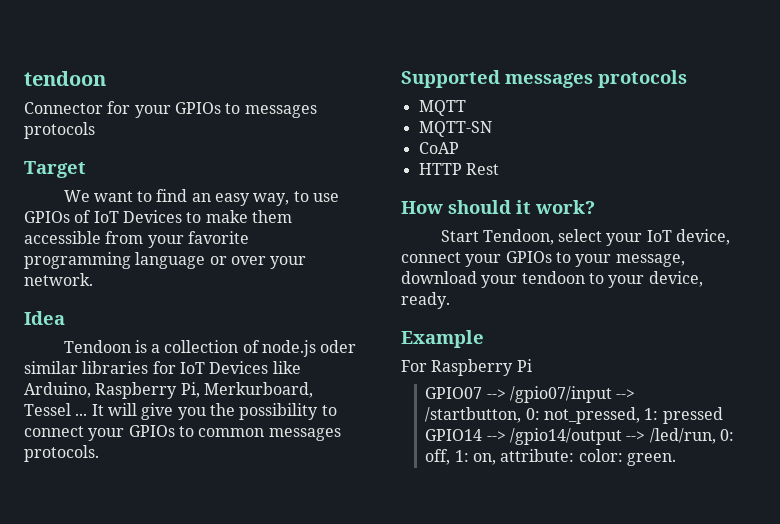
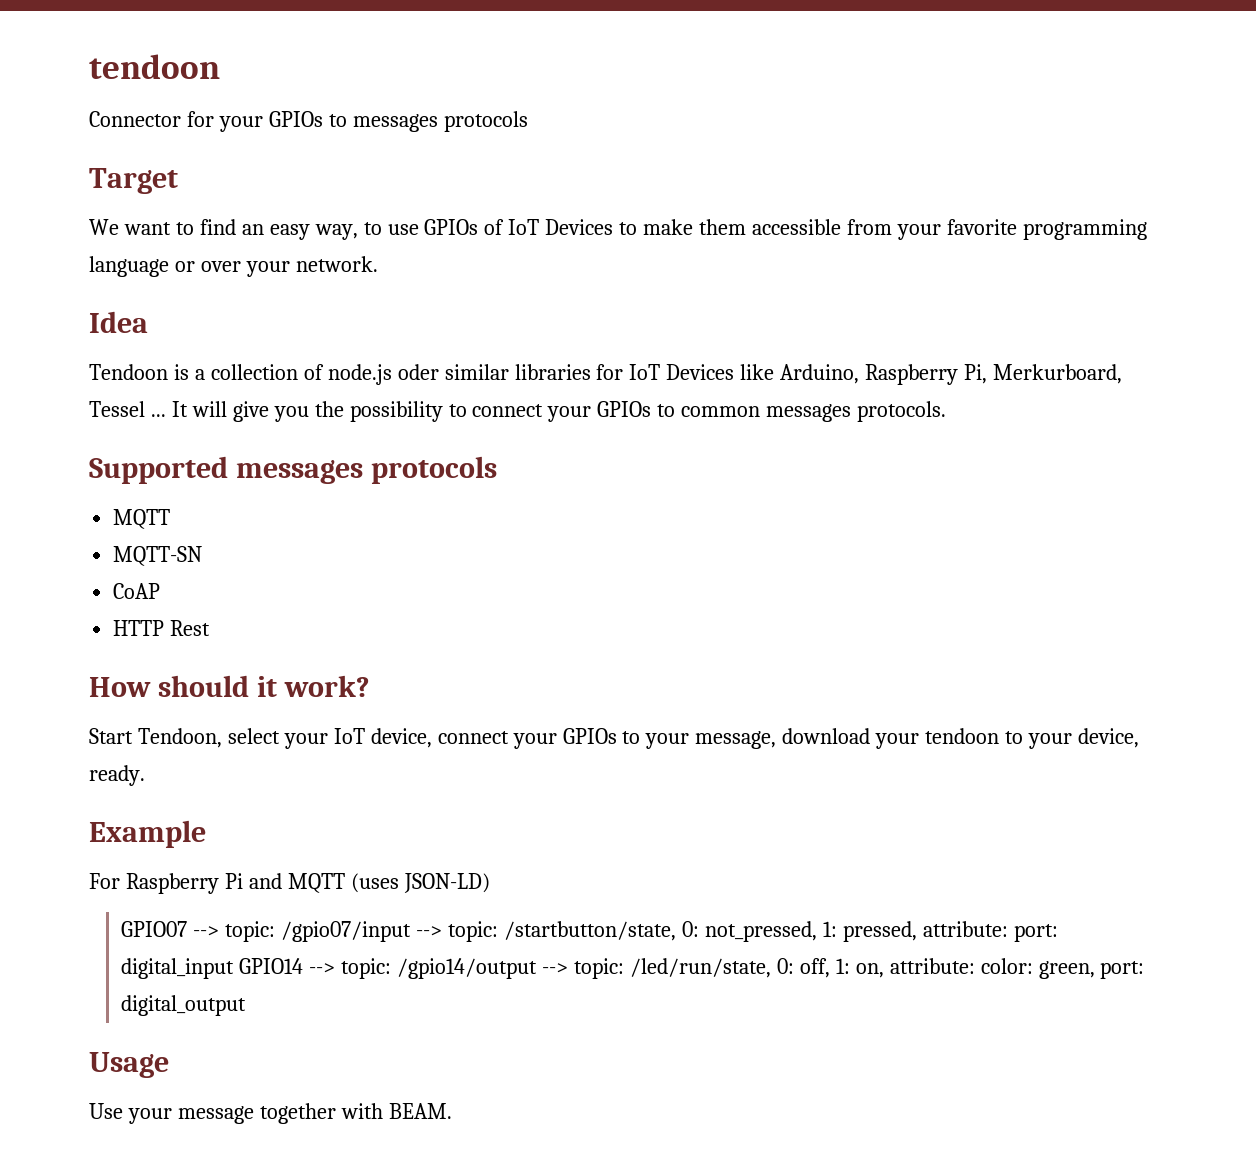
- For Raspberry Pi
+ For Raspberry Pi and MQTT (uses JSON-LD)
- GPIO07 --> /gpio07/input --> /startbutton, 0: not_pressed, 1: pressed GPIO14 --> /gpio14/output --> /led/run, 0: off, 1: on, attribute: color: green.
+ GPIO07 --> topic: /gpio07/input --> topic: /startbutton/state, 0: not_pressed, 1: pressed, attribute: port: digital_input GPIO14 --> topic: /gpio14/output --> topic: /led/run/state, 0: off, 1: on, attribute: color: green, port: digital_output
+ Usage
+ Use your message together with BEAM.

